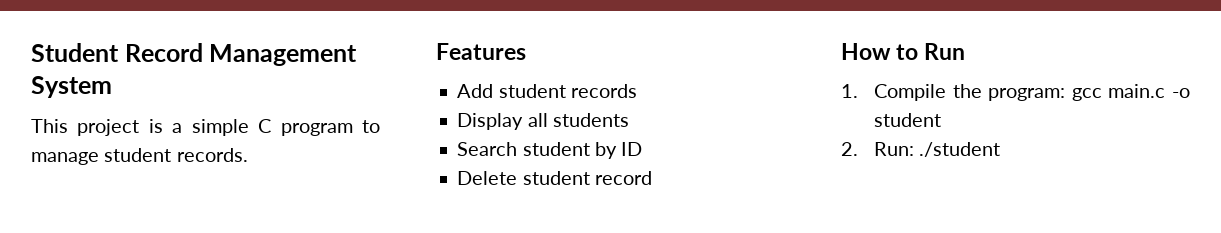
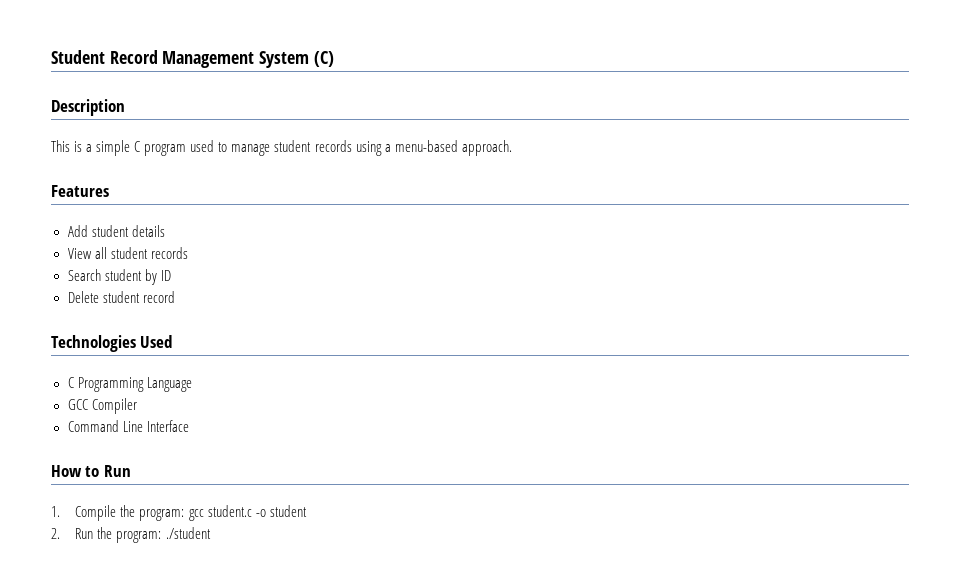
- Student Record Management System
+ Student Record Management System (C)
+ Description
- This project is a simple C program to manage student records.
+ This is a simple C program used to manage student records using a menu-based approach.
  Features
- Add student records
- Display all students
+ Add student details
+ View all student records
+ Technologies Used
+ C Programming Language
+ GCC Compiler
+ Command Line Interface
- 1. Compile the program: gcc main.c -o student
+ 1. Compile the program: gcc student.c -o student
- 2. Run: ./student
+ 2. Run the program: ./student

